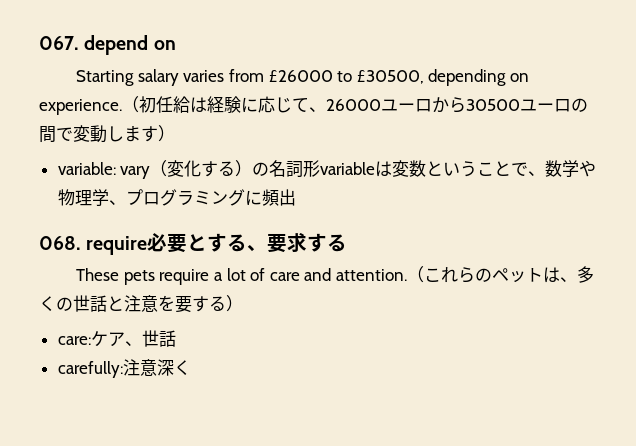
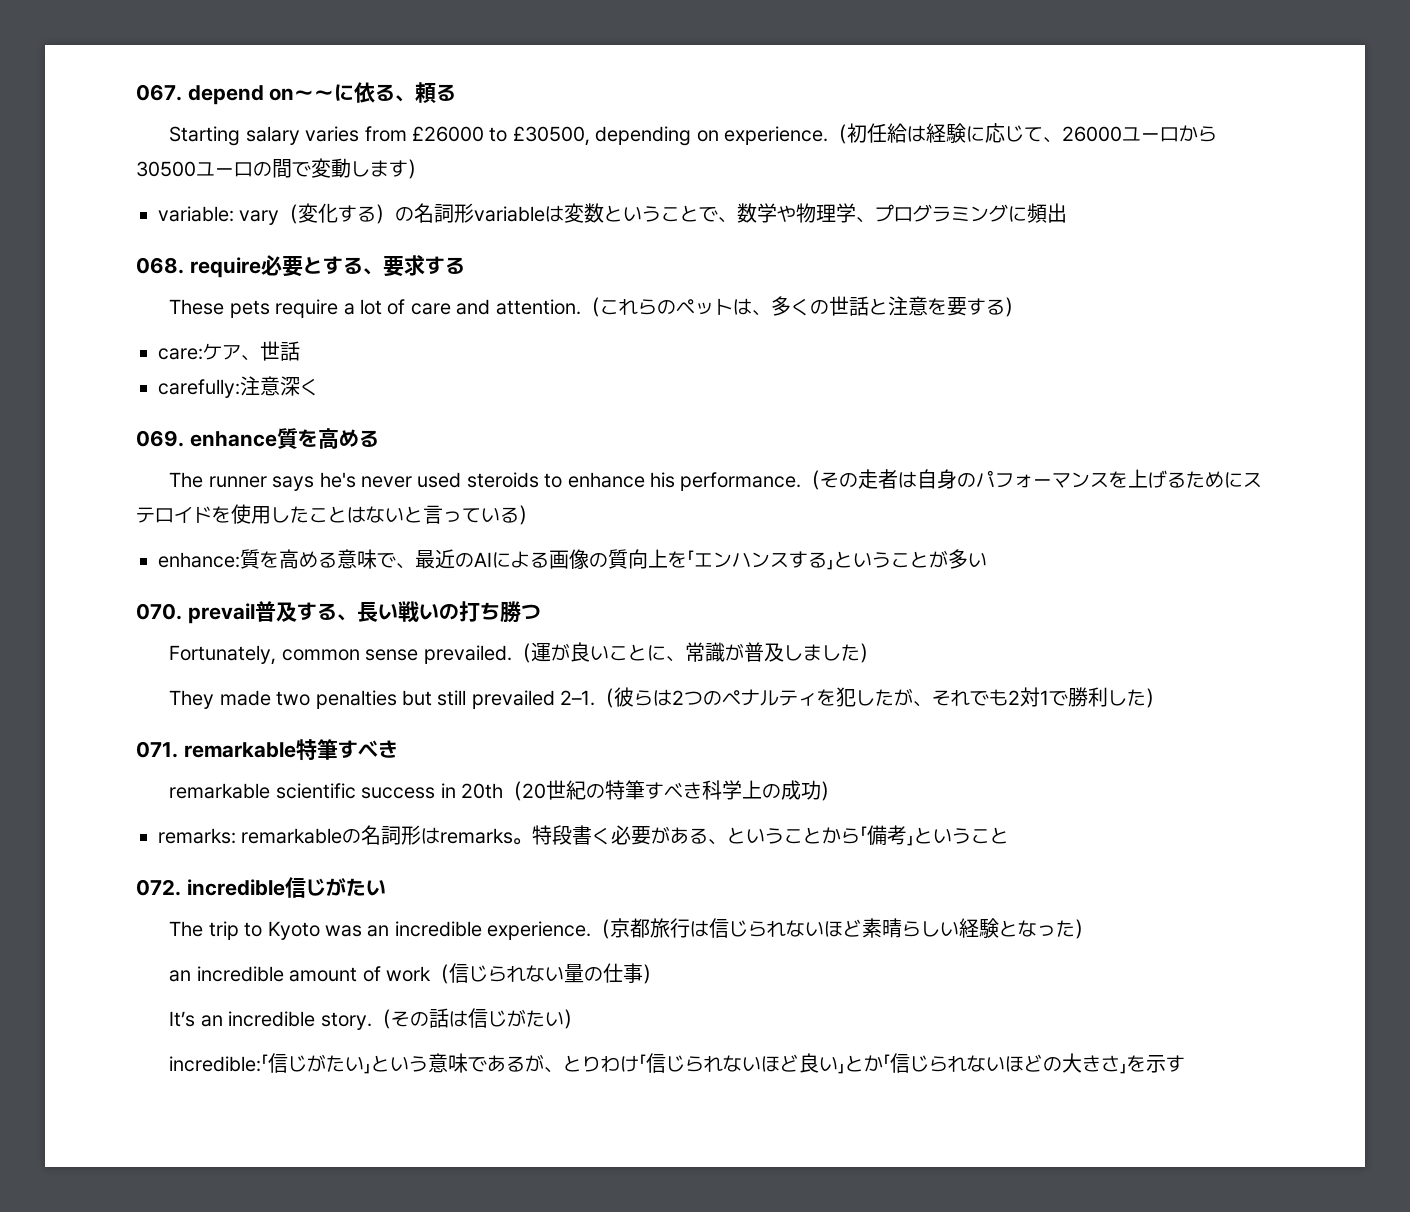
- 067. depend on
+ 067. depend on〜〜に依る、頼る
+ 069. enhance質を高める
+ The runner says he's never used steroids to enhance his performance.（その走者は自身のパフォーマンスを上げるためにステロイドを使用したことはないと言っている）
+ enhance:質を高める意味で、最近のAIによる画像の質向上を「エンハンスする」ということが多い
+ 070. prevail普及する、長い戦いの打ち勝つ
+ Fortunately, common sense prevailed.（運が良いことに、常識が普及しました）
+ They made two penalties but still prevailed 2–1.（彼らは2つのペナルティを犯したが、それでも2対1で勝利した）
+ 071. remarkable特筆すべき
+ remarkable scientific success in 20th（20世紀の特筆すべき科学上の成功）
+ remarks: remarkableの名詞形はremarks。特段書く必要がある、ということから「備考」ということ
+ 072. incredible信じがたい
+ The trip to Kyoto was an incredible experience.（京都旅行は信じられないほど素晴らしい経験となった）
+ an incredible amount of work（信じられない量の仕事）
+ It’s an incredible story.（その話は信じがたい）
+ incredible:「信じがたい」という意味であるが、とりわけ「信じられないほど良い」とか「信じられないほどの大きさ」を示す

